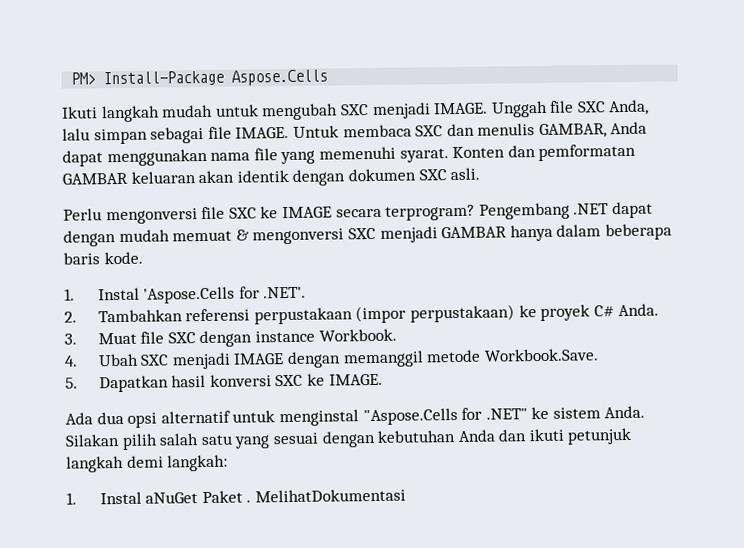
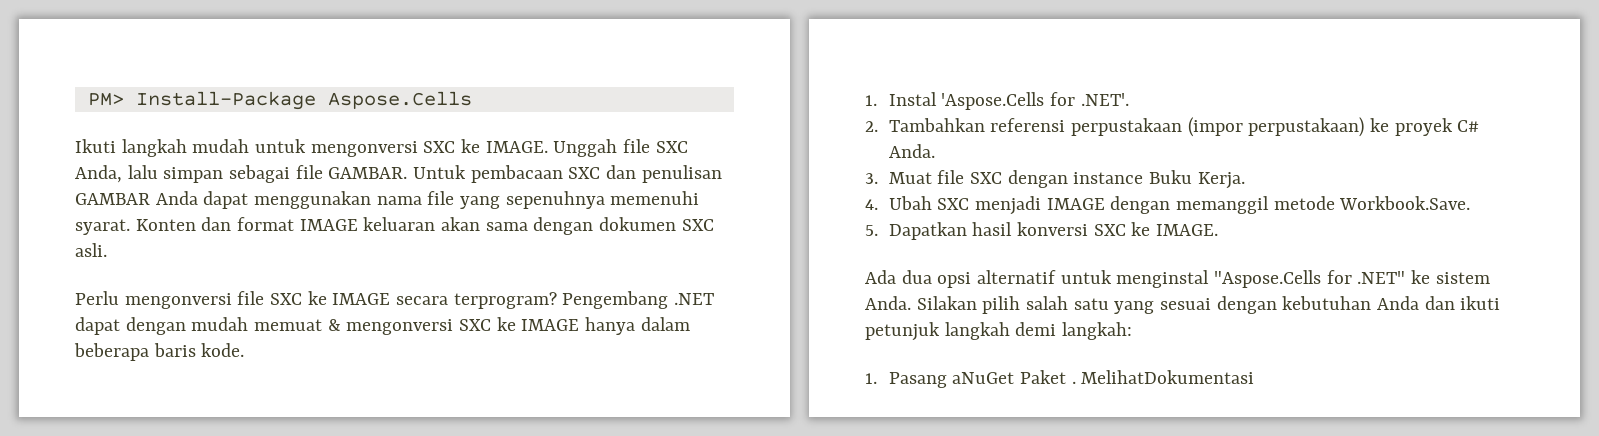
- Ikuti langkah mudah untuk mengubah SXC menjadi IMAGE.
+ Ikuti langkah mudah untuk mengonversi SXC ke IMAGE.
- Unggah file SXC Anda, lalu simpan sebagai file IMAGE. Untuk membaca SXC dan menulis GAMBAR, Anda dapat menggunakan nama file yang memenuhi syarat.
+ Unggah file SXC Anda, lalu simpan sebagai file GAMBAR. Untuk pembacaan SXC dan penulisan GAMBAR Anda dapat menggunakan nama file yang sepenuhnya memenuhi syarat.
- Konten dan pemformatan GAMBAR keluaran akan identik dengan dokumen SXC asli.
+ Konten dan format IMAGE keluaran akan sama dengan dokumen SXC asli.
- Pengembang .NET dapat dengan mudah memuat & mengonversi SXC menjadi GAMBAR hanya dalam beberapa baris kode.
+ Pengembang .NET dapat dengan mudah memuat & mengonversi SXC ke IMAGE hanya dalam beberapa baris kode.
- 3. Muat file SXC dengan instance Workbook.
+ 3. Muat file SXC dengan instance Buku Kerja.
- 1. Instal aNuGet Paket .
+ 1. Pasang aNuGet Paket .

